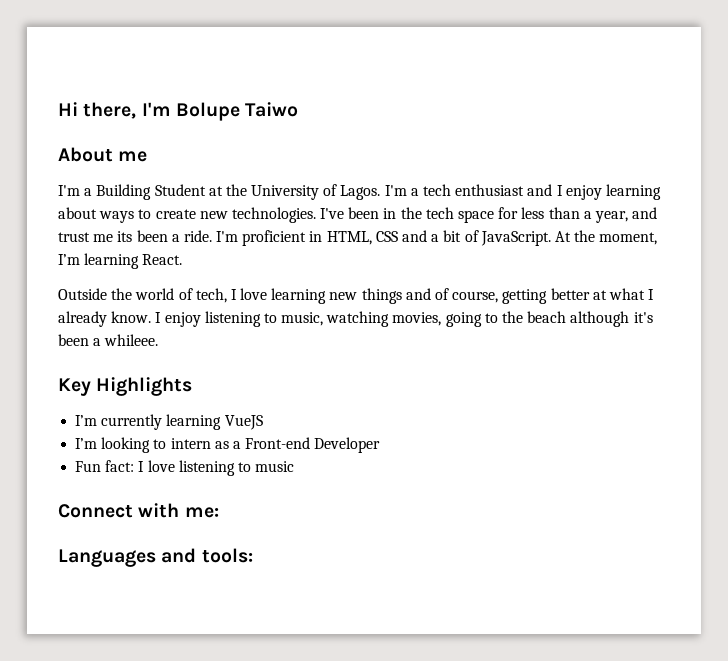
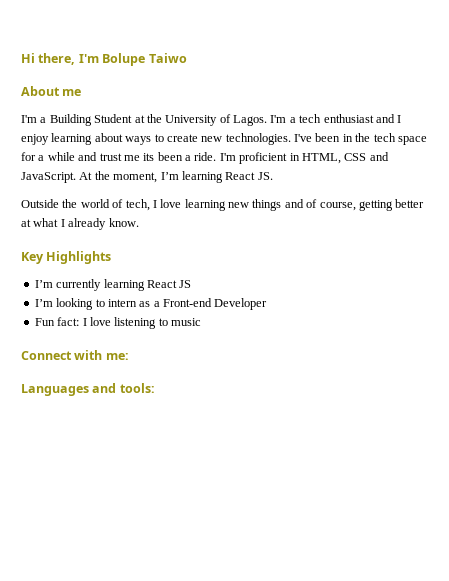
- I've been in the tech space for less than a year, and trust me its been a ride.
+ I've been in the tech space for a while and trust me its been a ride.
- I'm proficient in HTML, CSS and a bit of JavaScript.
+ I'm proficient in HTML, CSS and JavaScript.
- At the moment, I’m learning React.
+ At the moment, I’m learning React JS.
- I enjoy listening to music, watching movies, going to the beach although it's been a whileee.
- I’m currently learning VueJS
+ I’m currently learning React JS

